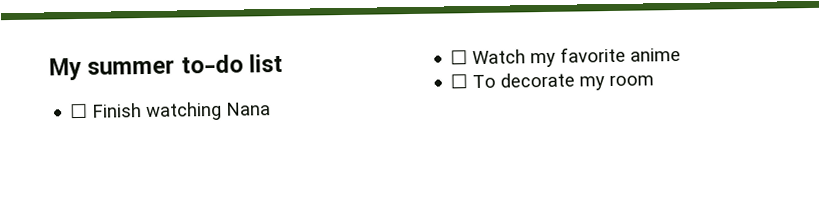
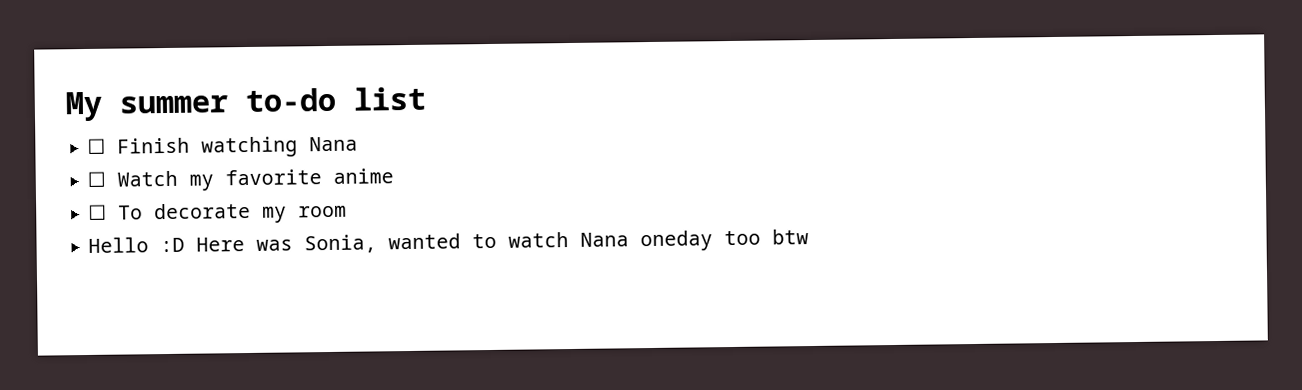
+ Hello :D Here was Sonia, wanted to watch Nana oneday too btw

